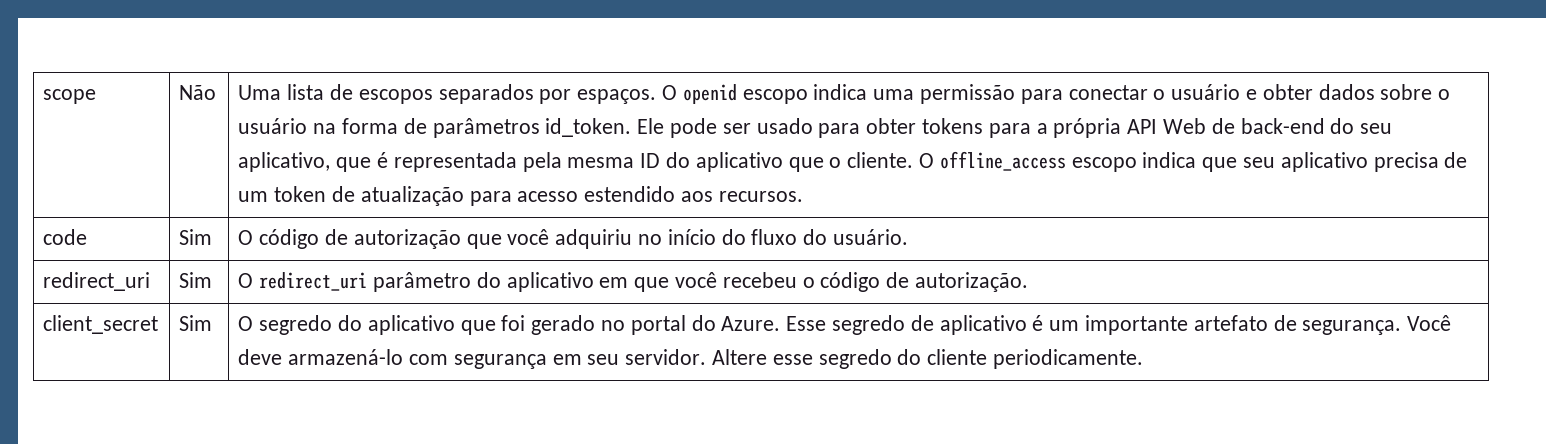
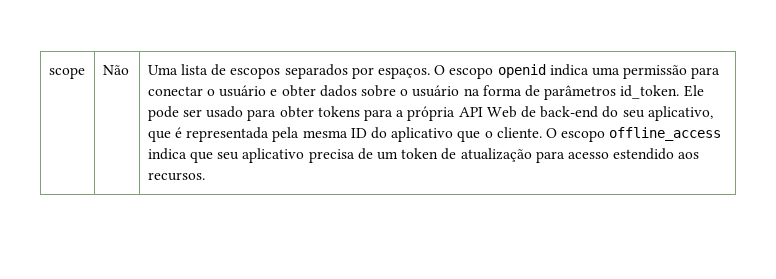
- O openid escopo indica uma permissão para conectar o usuário e obter dados sobre o usuário na forma de parâmetros id_token.
+ O escopo openid indica uma permissão para conectar o usuário e obter dados sobre o usuário na forma de parâmetros id_token.
- O offline_access escopo indica que seu aplicativo precisa de um token de atualização para acesso estendido aos recursos.
+ O escopo offline_access indica que seu aplicativo precisa de um token de atualização para acesso estendido aos recursos.
- code | Sim | O código de autorização que você adquiriu no início do fluxo do usuário.
- redirect_uri | Sim | O redirect_uri parâmetro do aplicativo em que você recebeu o código de autorização.
- client_secret | Sim | O segredo do aplicativo que foi gerado no portal do Azure. Esse segredo de aplicativo é um importante artefato de segurança. Você deve armazená-lo com segurança em seu servidor. Altere esse segredo do cliente periodicamente.

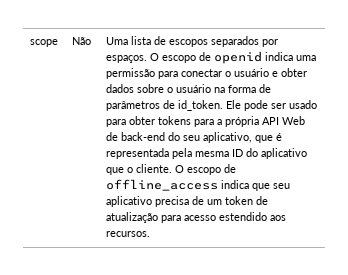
- O escopo openid indica uma permissão para conectar o usuário e obter dados sobre o usuário na forma de parâmetros id_token.
+ O escopo de openid indica uma permissão para conectar o usuário e obter dados sobre o usuário na forma de parâmetros de id_token.
- O escopo offline_access indica que seu aplicativo precisa de um token de atualização para acesso estendido aos recursos.
+ O escopo de offline_access indica que seu aplicativo precisa de um token de atualização para acesso estendido aos recursos.

